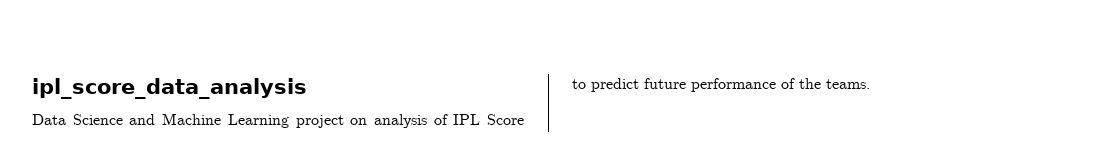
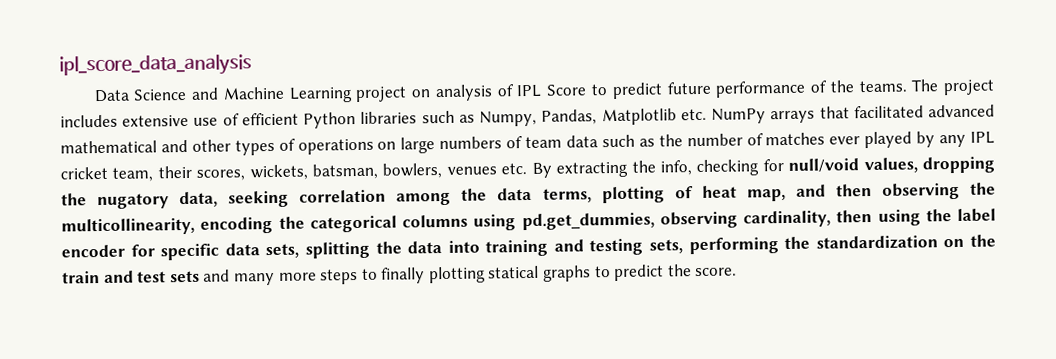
+ The project includes extensive use of efficient Python libraries such as Numpy, Pandas, Matplotlib etc. NumPy arrays that facilitated advanced mathematical and other types of operations on large numbers of team data such as the number of matches ever played by any IPL cricket team, their scores, wickets, batsman, bowlers, venues etc. By extracting the info, checking for null/void values, dropping the nugatory data, seeking correlation among the data terms, plotting of heat map, and then observing the multicollinearity, encoding the categorical columns using pd.get_dummies, observing cardinality, then using the label encoder for specific data sets, splitting the data into training and testing sets, performing the standardization on the train and test sets and many more steps to finally plotting statical graphs to predict the score.

